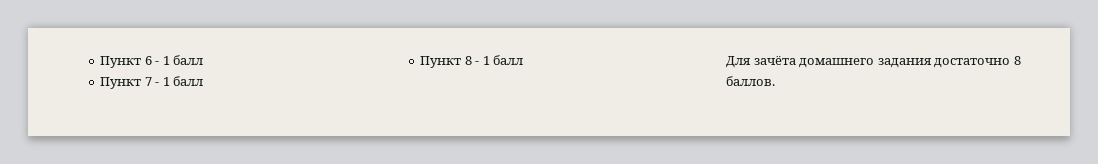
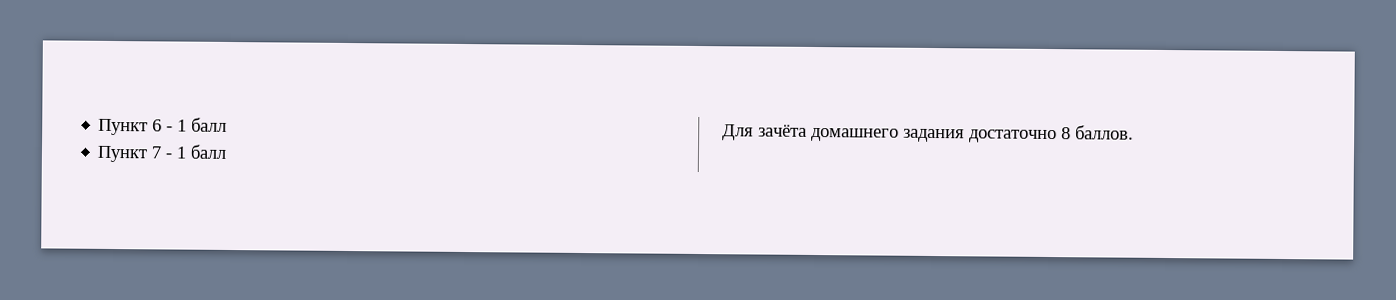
- Пункт 8 - 1 балл

